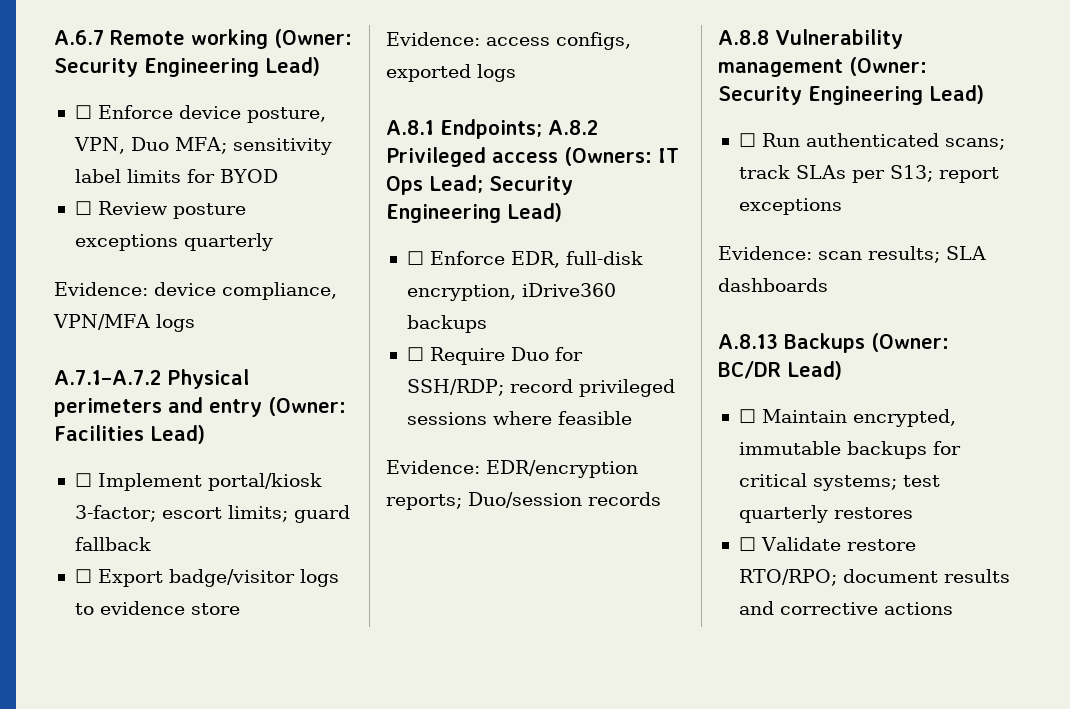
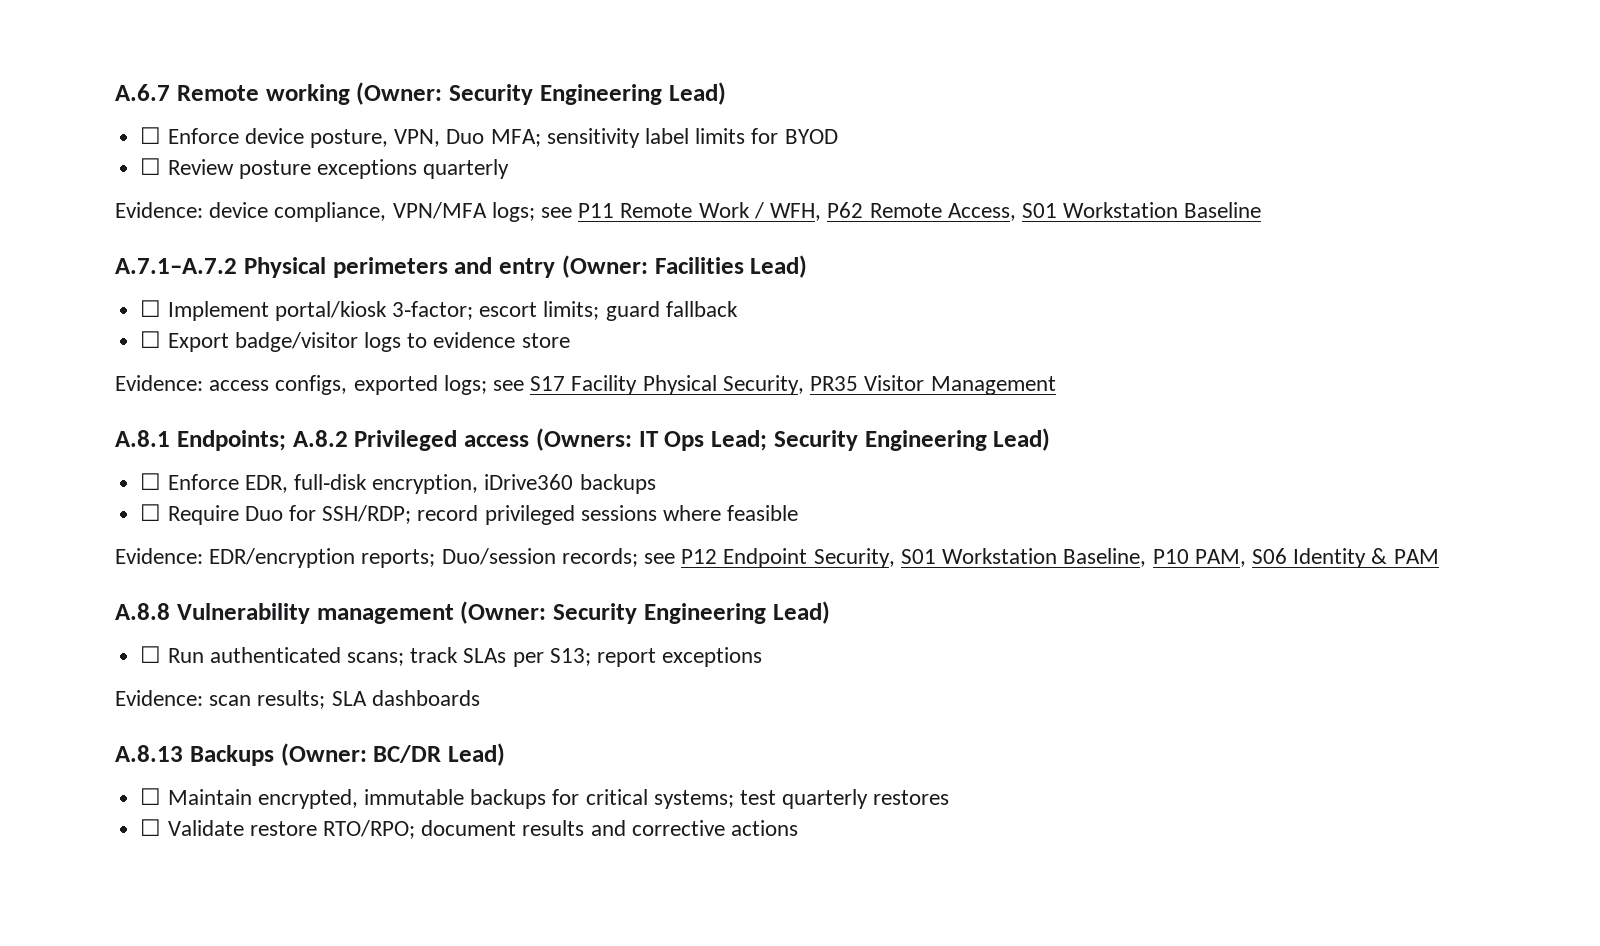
- Evidence: device compliance, VPN/MFA logs
+ Evidence: device compliance, VPN/MFA logs; see P11 Remote Work / WFH, P62 Remote Access, S01 Workstation Baseline
- Evidence: access configs, exported logs
+ Evidence: access configs, exported logs; see S17 Facility Physical Security, PR35 Visitor Management
- Evidence: EDR/encryption reports; Duo/session records
+ Evidence: EDR/encryption reports; Duo/session records; see P12 Endpoint Security, S01 Workstation Baseline, P10 PAM, S06 Identity & PAM

